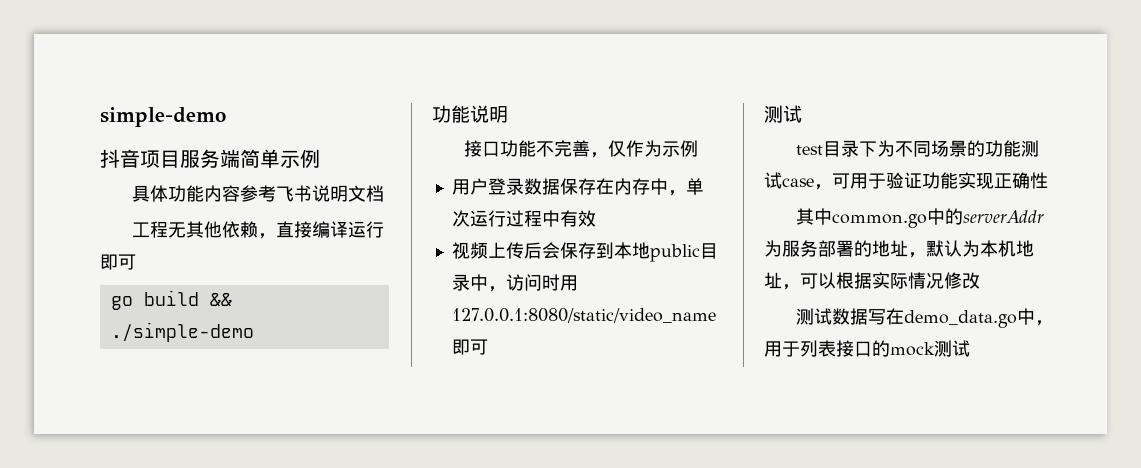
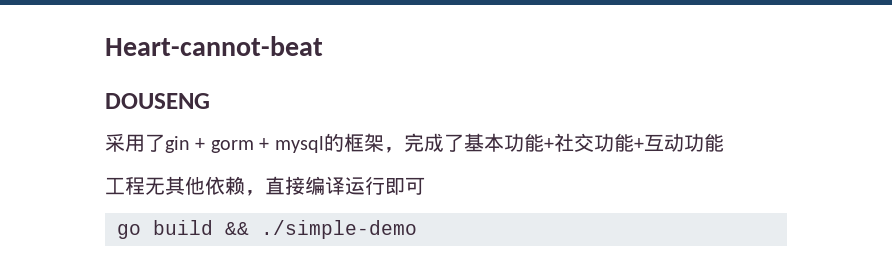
- simple-demo
- 抖音项目服务端简单示例
- 具体功能内容参考飞书说明文档
+ Heart-cannot-beat
+ DOUSENG
+ 采用了gin + gorm + mysql的框架，完成了基本功能+社交功能+互动功能
- 功能说明
- 接口功能不完善，仅作为示例
- 用户登录数据保存在内存中，单次运行过程中有效
- 视频上传后会保存到本地public目录中，访问时用127.0.0.1:8080/static/video_name即可
- 测试
- test目录下为不同场景的功能测试case，可用于验证功能实现正确性
- 其中common.go中的serverAddr为服务部署的地址，默认为本机地址，可以根据实际情况修改
- 测试数据写在demo_data.go中，用于列表接口的mock测试

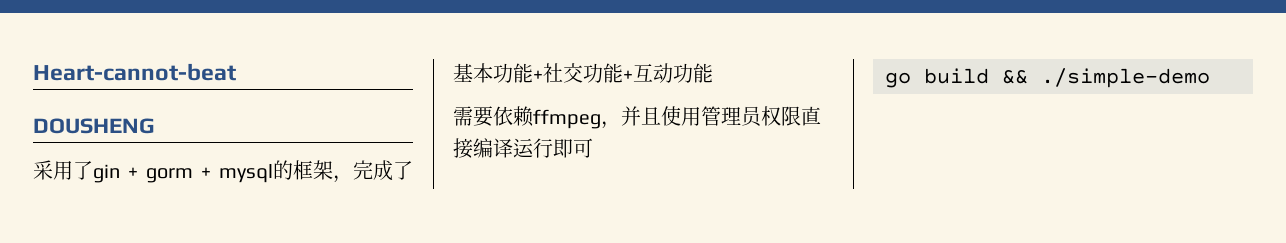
- DOUSENG
+ DOUSHENG
- 工程无其他依赖，直接编译运行即可
+ 需要依赖ffmpeg，并且使用管理员权限直接编译运行即可

